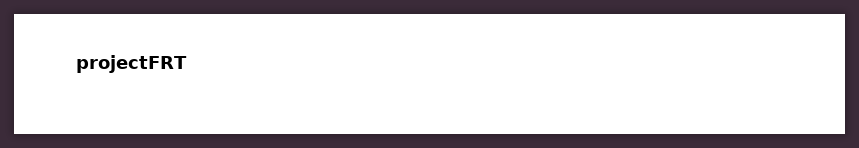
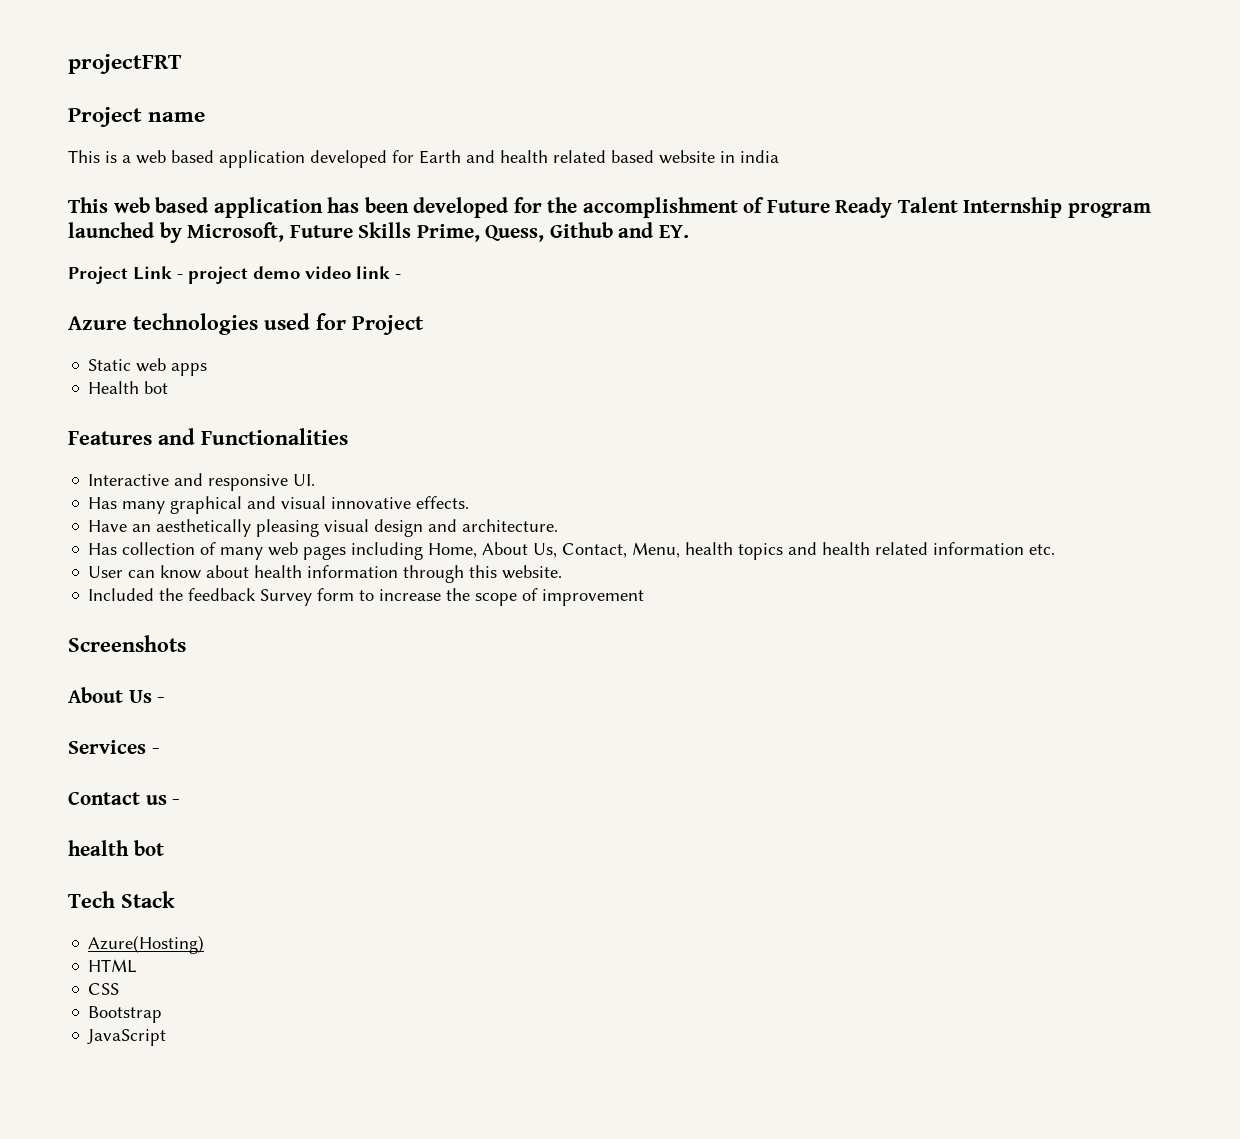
+ Project name
+ This is a web based application developed for Earth and health related based website in india
+ This web based application has been developed for the accomplishment of Future Ready Talent Internship program launched by Microsoft, Future Skills Prime, Quess, Github and EY.
+ Project Link - project demo video link -
+ Azure technologies used for Project
+ Static web apps
+ Health bot
+ Features and Functionalities
+ Interactive and responsive UI.
+ Has many graphical and visual innovative effects.
+ Have an aesthetically pleasing visual design and architecture.
+ Has collection of many web pages including Home, About Us, Contact, Menu, health topics and health related information etc.
+ User can know about health information through this website.
+ Included the feedback Survey form to increase the scope of improvement
+ Screenshots
+ About Us -
+ Services -
+ Contact us -
+ health bot
+ Tech Stack
+ Azure(Hosting)
+ HTML
+ CSS
+ Bootstrap
+ JavaScript

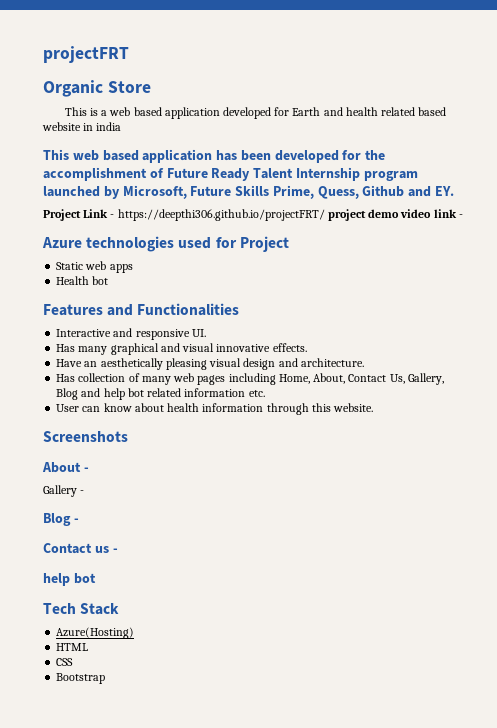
- Project name
+ Organic Store
- Project Link - project demo video link -
+ Project Link - https://deepthi306.github.io/projectFRT/ project demo video link -
- Has collection of many web pages including Home, About Us, Contact, Menu, health topics and health related information etc.
+ Has collection of many web pages including Home, About, Contact Us, Gallery, Blog and help bot related information etc.
- Included the feedback Survey form to increase the scope of improvement
- About Us -
- Services -
+ About -
+ Gallery -
+ Blog -
  Contact us -
- health bot
+ help bot
- JavaScript

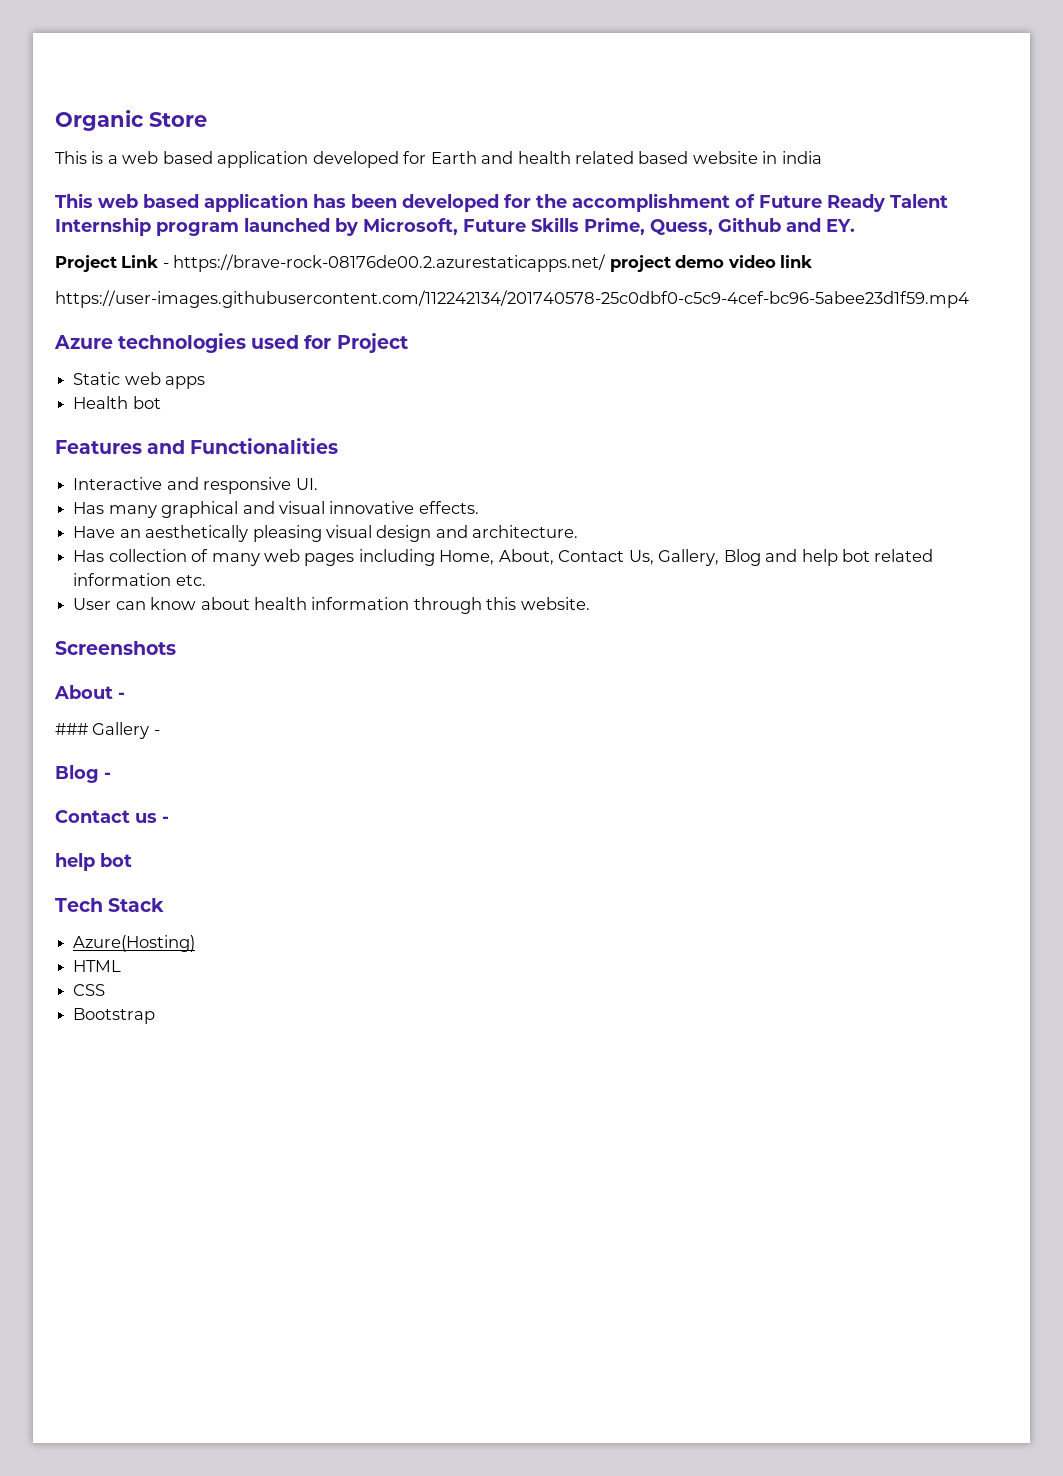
- projectFRT
- Project Link - https://deepthi306.github.io/projectFRT/ project demo video link -
+ Project Link - https://brave-rock-08176de00.2.azurestaticapps.net/ project demo video link
+ https://user-images.githubusercontent.com/112242134/201740578-25c0dbf0-c5c9-4cef-bc96-5abee23d1f59.mp4
- Gallery -
+ ### Gallery -

